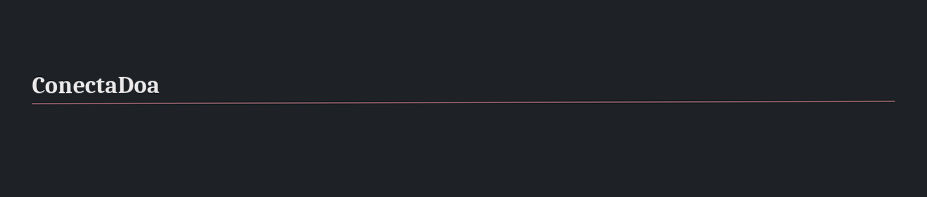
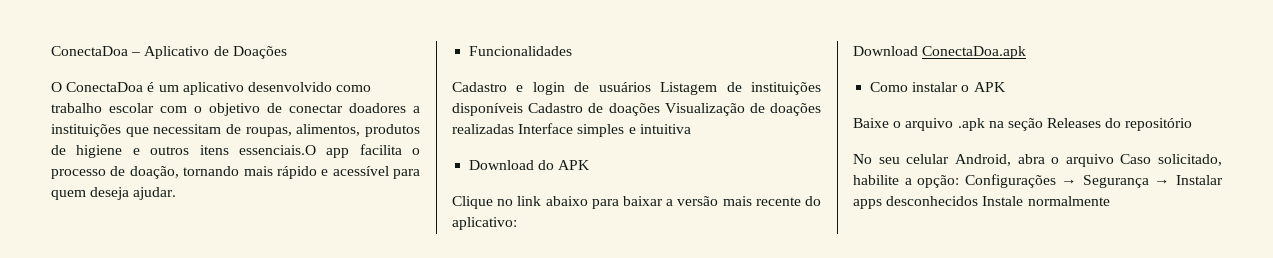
- ConectaDoa
+ ConectaDoa – Aplicativo de Doações
+ O ConectaDoa é um aplicativo desenvolvido como trabalho escolar com o objetivo de conectar doadores a instituições que necessitam de roupas, alimentos, produtos de higiene e outros itens essenciais.O app facilita o processo de doação, tornando mais rápido e acessível para quem deseja ajudar.
+ Funcionalidades
+ Cadastro e login de usuários Listagem de instituições disponíveis Cadastro de doações Visualização de doações realizadas Interface simples e intuitiva
+ Download do APK
+ Clique no link abaixo para baixar a versão mais recente do aplicativo:
+ Download ConectaDoa.apk
+ Como instalar o APK
+ Baixe o arquivo .apk na seção Releases do repositório
+ No seu celular Android, abra o arquivo Caso solicitado, habilite a opção: Configurações → Segurança → Instalar apps desconhecidos Instale normalmente

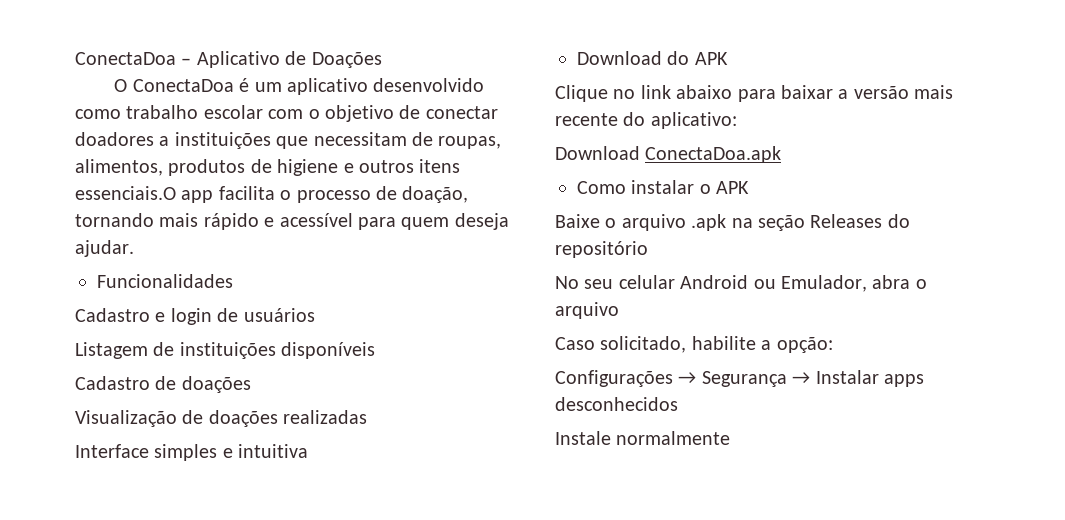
- Cadastro e login de usuários Listagem de instituições disponíveis Cadastro de doações Visualização de doações realizadas Interface simples e intuitiva
+ Cadastro e login de usuários
+ Listagem de instituições disponíveis
+ Cadastro de doações
+ Visualização de doações realizadas
+ Interface simples e intuitiva
- No seu celular Android, abra o arquivo Caso solicitado, habilite a opção: Configurações → Segurança → Instalar apps desconhecidos Instale normalmente
+ No seu celular Android ou Emulador, abra o arquivo
+ Caso solicitado, habilite a opção:
+ Configurações → Segurança → Instalar apps desconhecidos
+ Instale normalmente

